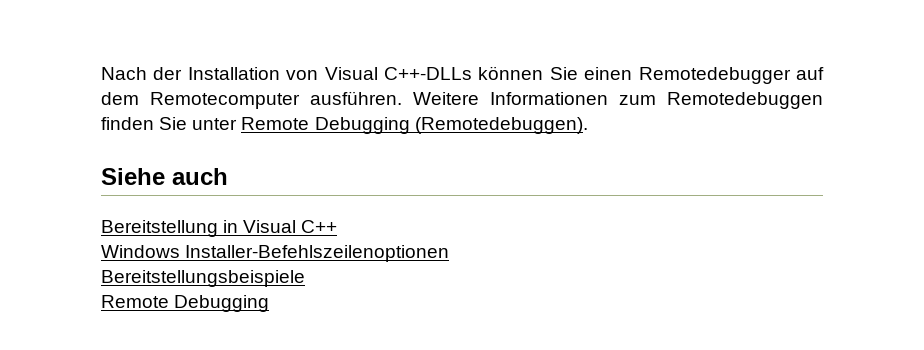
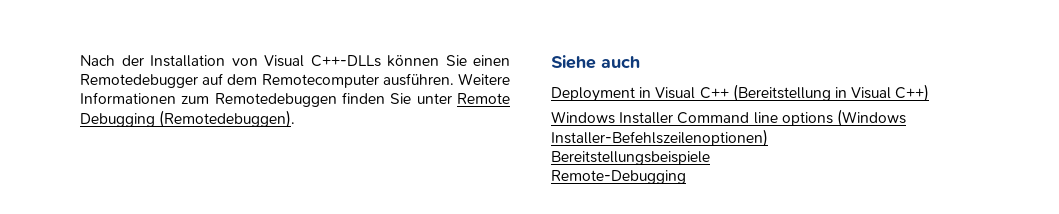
- Bereitstellung in Visual C++
- Windows Installer-Befehlszeilenoptionen
+ Deployment in Visual C++ (Bereitstellung in Visual C++)
+ Windows Installer Command line options (Windows Installer-Befehlszeilenoptionen)
  Bereitstellungsbeispiele
- Remote Debugging
+ Remote-Debugging

